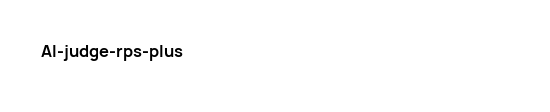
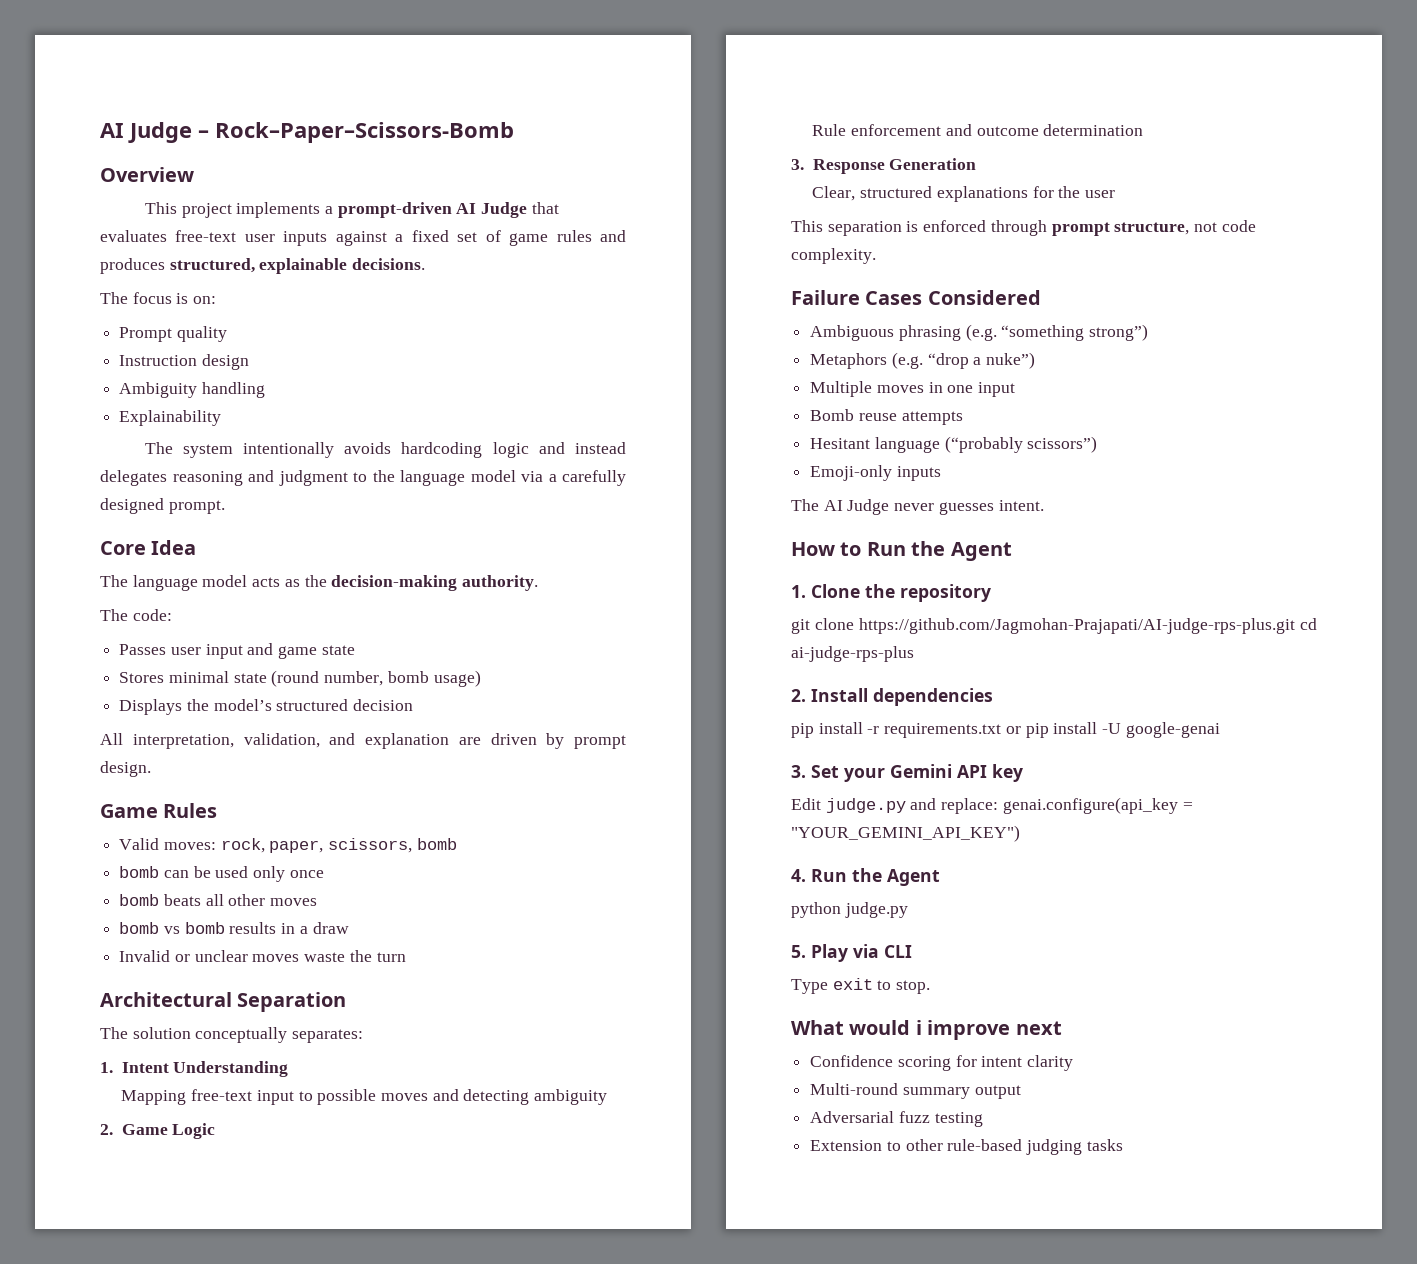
- AI-judge-rps-plus
+ AI Judge – Rock–Paper–Scissors-Bomb
+ Overview
+ This project implements a prompt-driven AI Judge that evaluates free-text user inputs against a fixed set of game rules and produces structured, explainable decisions.
+ The focus is on:
+ Prompt quality
+ Instruction design
+ Ambiguity handling
+ Explainability
+ The system intentionally avoids hardcoding logic and instead delegates reasoning and judgment to the language model via a carefully designed prompt.
+ Core Idea
+ The language model acts as the decision-making authority.
+ The code:
+ Passes user input and game state
+ Stores minimal state (round number, bomb usage)
+ Displays the model’s structured decision
+ All interpretation, validation, and explanation are driven by prompt design.
+ Game Rules
+ Valid moves: rock, paper, scissors, bomb
+ bomb can be used only once
+ bomb beats all other moves
+ bomb vs bomb results in a draw
+ Invalid or unclear moves waste the turn
+ Architectural Separation
+ The solution conceptually separates:
+ 1. Intent Understanding
+ Mapping free-text input to possible moves and detecting ambiguity
+ 2. Game Logic
+ Rule enforcement and outcome determination
+ 3. Response Generation
+ Clear, structured explanations for the user
+ This separation is enforced through prompt structure, not code complexity.
+ Failure Cases Considered
+ Ambiguous phrasing (e.g. “something strong”)
+ Metaphors (e.g. “drop a nuke”)
+ Multiple moves in one input
+ Bomb reuse attempts
+ Hesitant language (“probably scissors”)
+ Emoji-only inputs
+ The AI Judge never guesses intent.
+ How to Run the Agent
+ 1. Clone the repository
+ git clone https://github.com/Jagmohan-Prajapati/AI-judge-rps-plus.git cd ai-judge-rps-plus
+ 2. Install dependencies
+ pip install -r requirements.txt or pip install -U google-genai
+ 3. Set your Gemini API key
+ Edit judge.py and replace: genai.configure(api_key = "YOUR_GEMINI_API_KEY")
+ 4. Run the Agent
+ python judge.py
+ 5. Play via CLI
+ Type exit to stop.
+ What would i improve next
+ Confidence scoring for intent clarity
+ Multi-round summary output
+ Adversarial fuzz testing
+ Extension to other rule-based judging tasks

